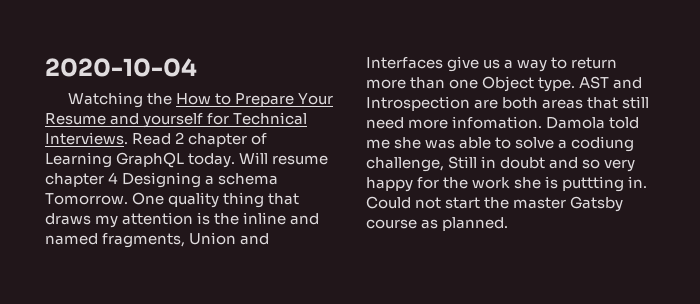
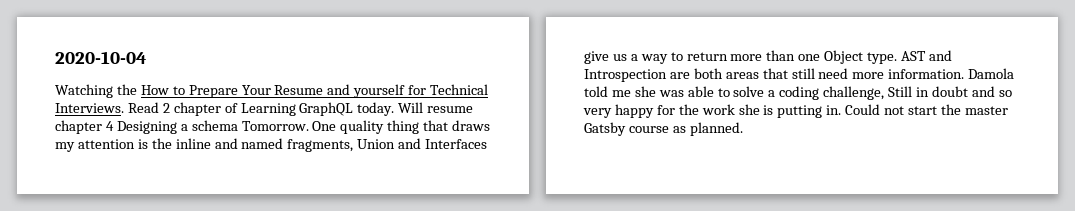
- AST and Introspection are both areas that still need more infomation.
+ AST and Introspection are both areas that still need more information.
- Damola told me she was able to solve a codiung challenge, Still in doubt and so very happy for the work she is puttting in.
+ Damola told me she was able to solve a coding challenge, Still in doubt and so very happy for the work she is putting in.

